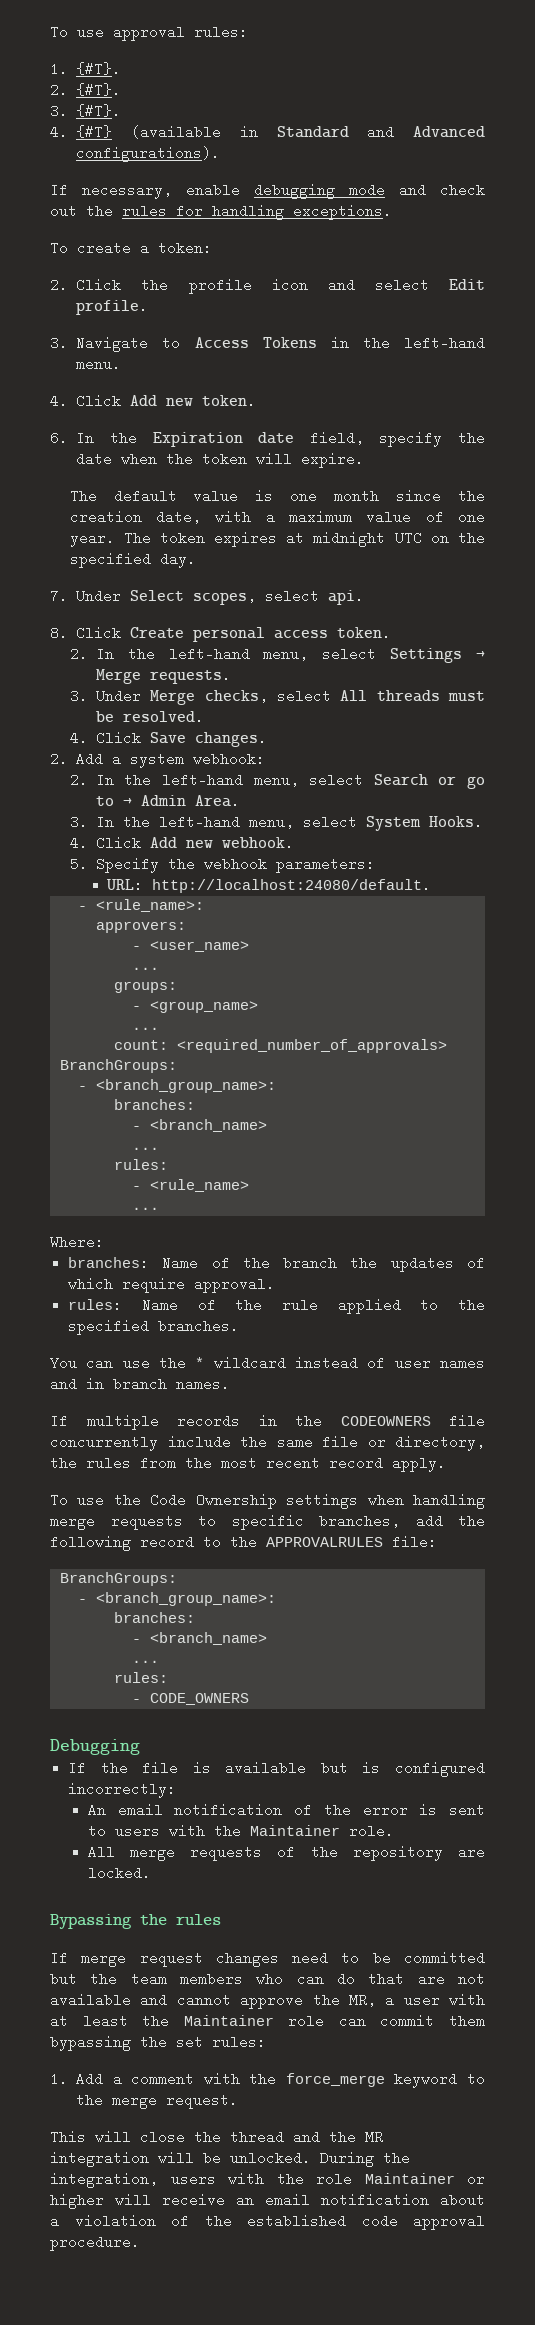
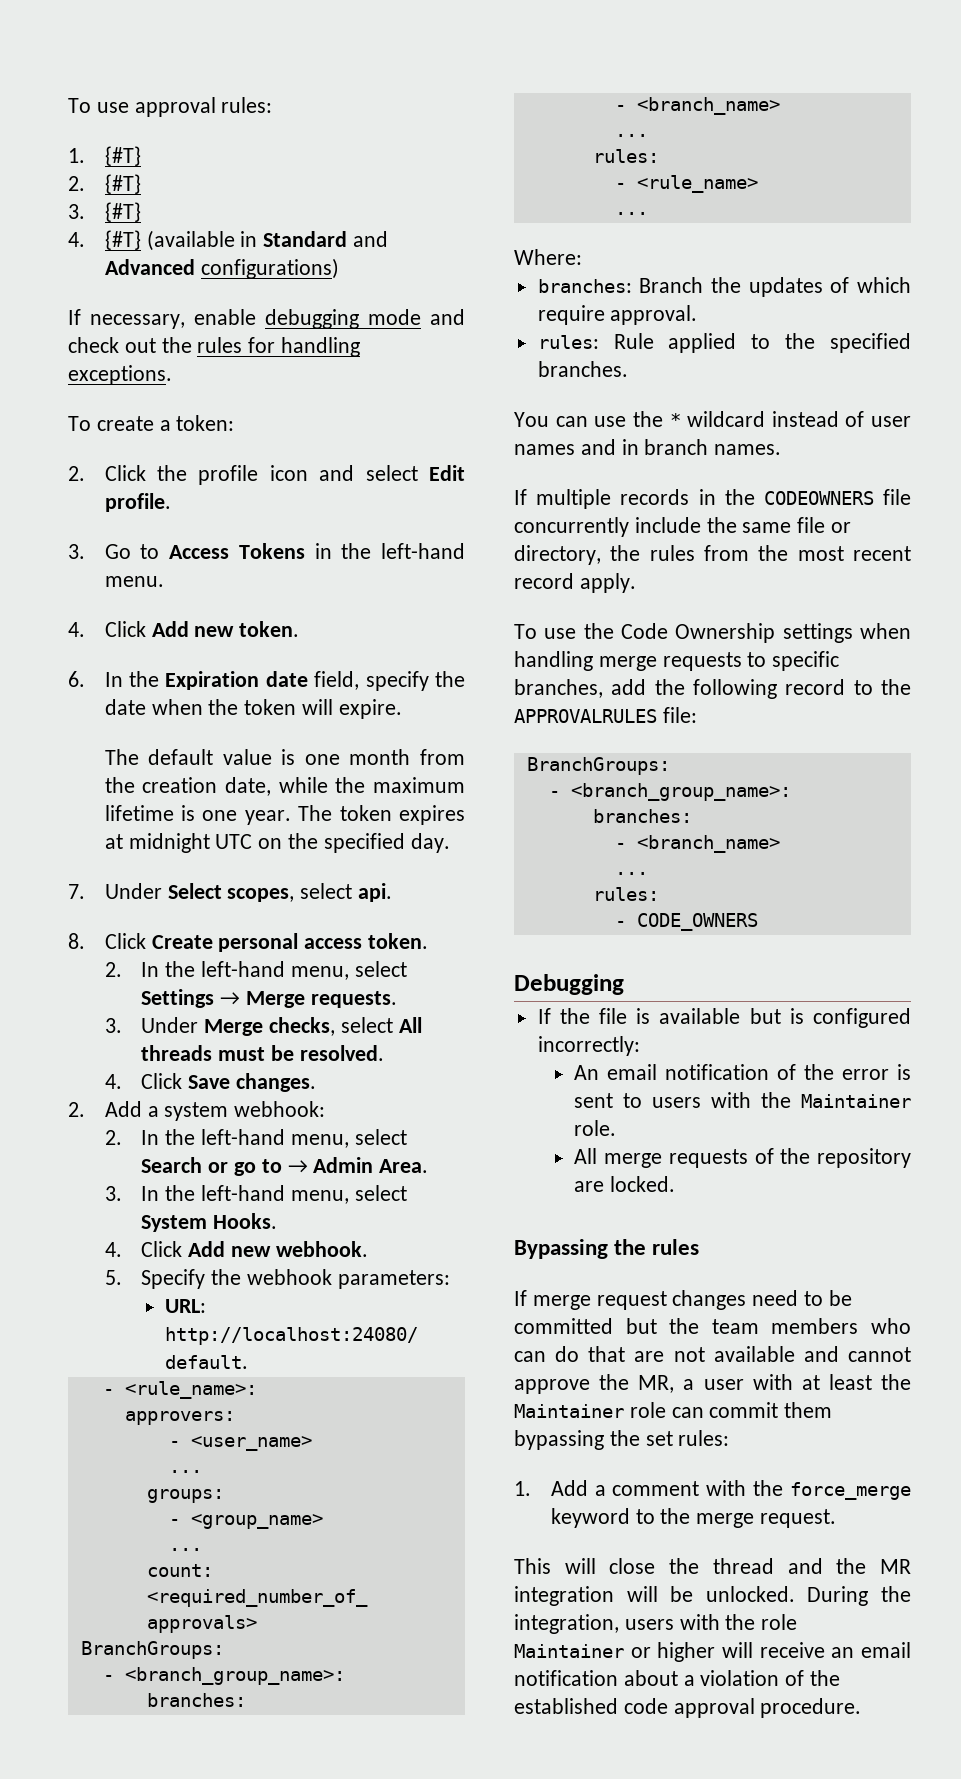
- 1. {#T}.
- 2. {#T}.
- 3. {#T}.
+ 1. {#T}
+ 2. {#T}
+ 3. {#T}
- 4. {#T} (available in Standard and Advanced configurations).
+ 4. {#T} (available in Standard and Advanced configurations)
- 3. Navigate to Access Tokens in the left-hand menu.
+ 3. Go to Access Tokens in the left-hand menu.
- The default value is one month since the creation date, with a maximum value of one year.
+ The default value is one month from the creation date, while the maximum lifetime is one year.
- branches: Name of the branch the updates of which require approval.
+ branches: Branch the updates of which require approval.
- rules: Name of the rule applied to the specified branches.
+ rules: Rule applied to the specified branches.

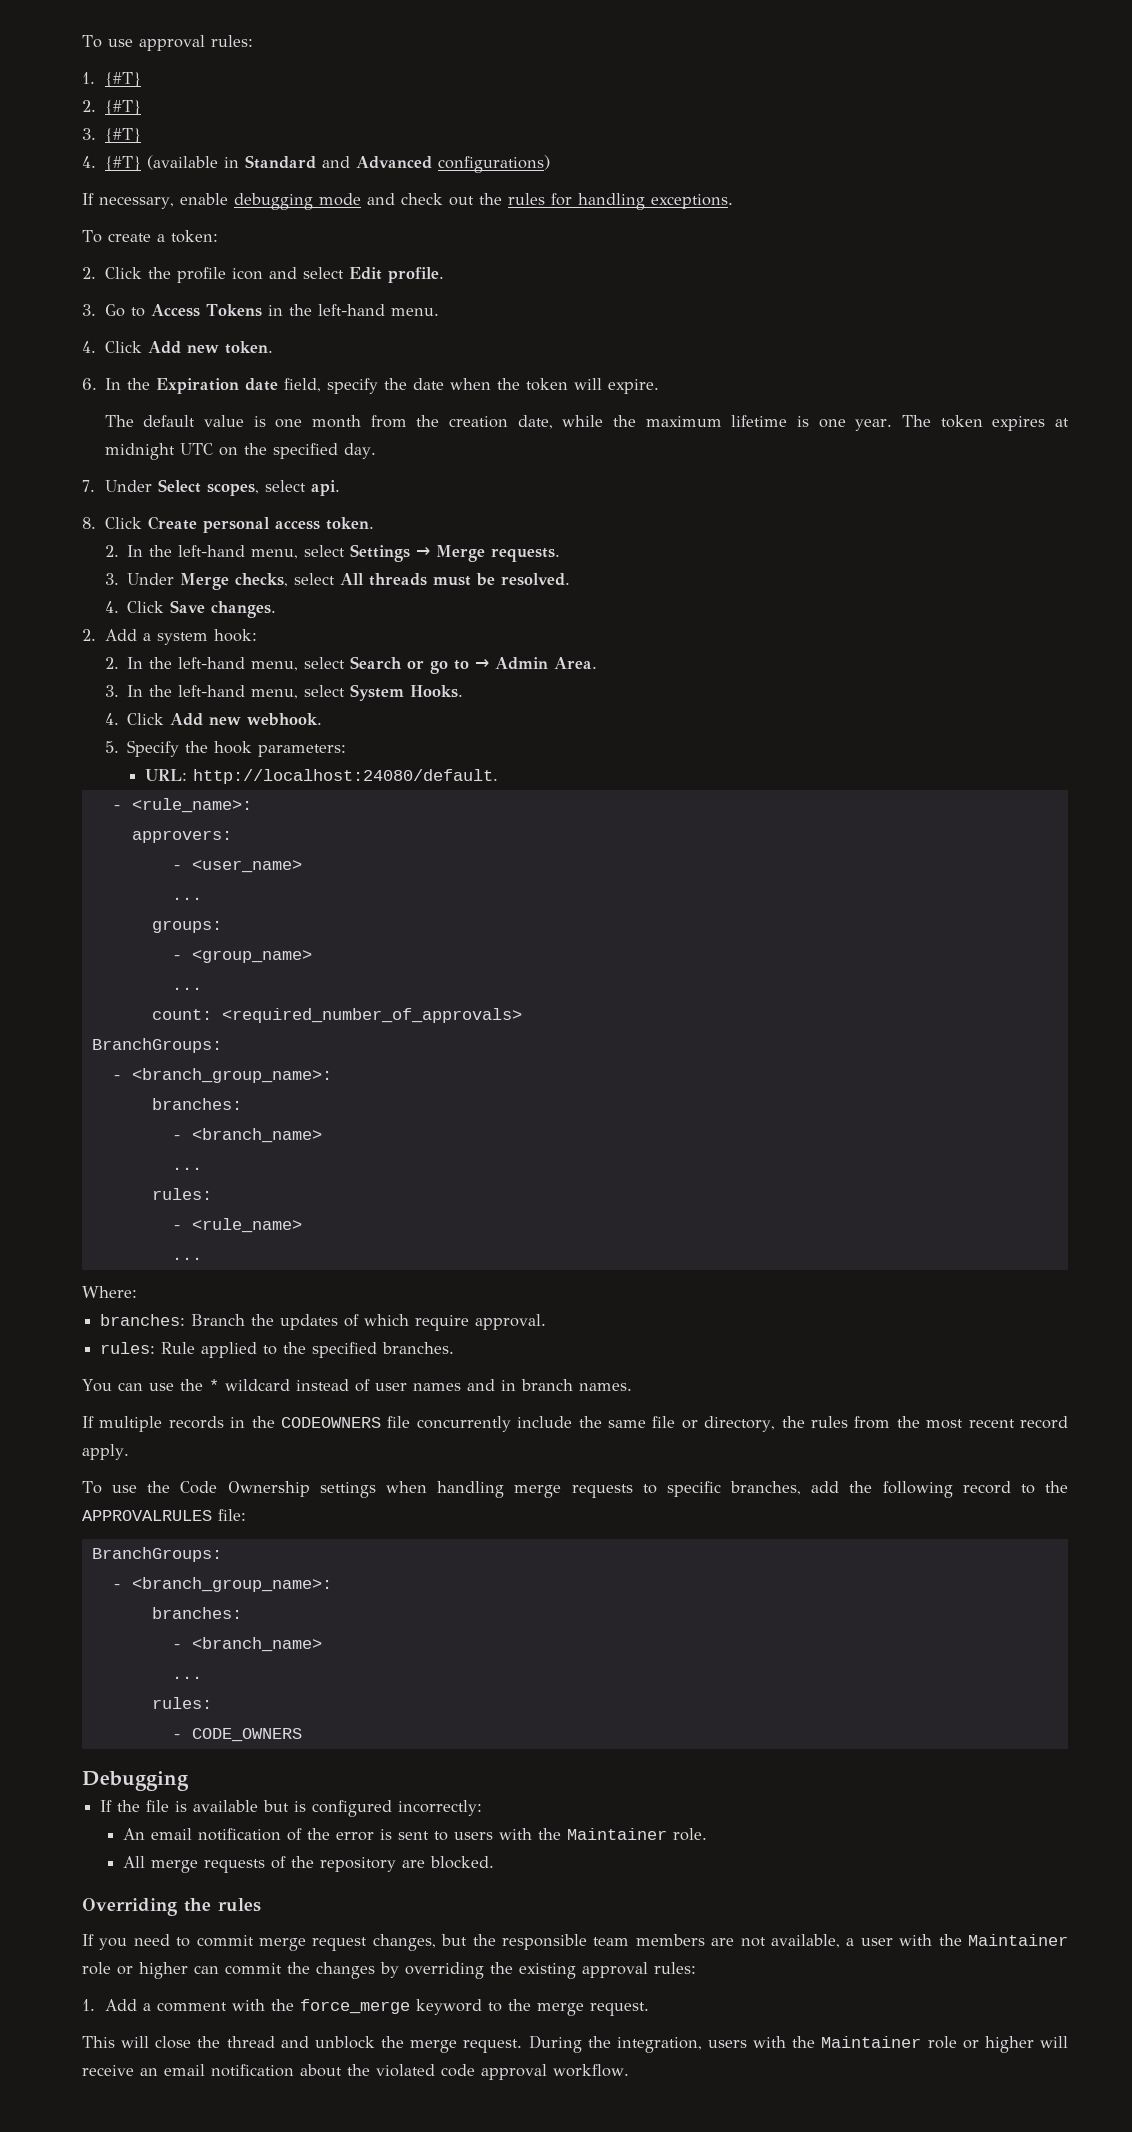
- 2. Add a system webhook:
+ 2. Add a system hook:
- 5. Specify the webhook parameters:
+ 5. Specify the hook parameters:
- All merge requests of the repository are locked.
- Bypassing the rules
+ All merge requests of the repository are blocked.
+ Overriding the rules
- If merge request changes need to be committed but the team members who can do that are not available and cannot approve the MR, a user with at least the Maintainer role can commit them bypassing the set rules:
+ If you need to commit merge request changes, but the responsible team members are not available, a user with the Maintainer role or higher can commit the changes by overriding the existing approval rules:
- This will close the thread and the MR integration will be unlocked.
+ This will close the thread and unblock the merge request.
- During the integration, users with the role Maintainer or higher will receive an email notification about a violation of the established code approval procedure.
+ During the integration, users with the Maintainer role or higher will receive an email notification about the violated code approval workflow.

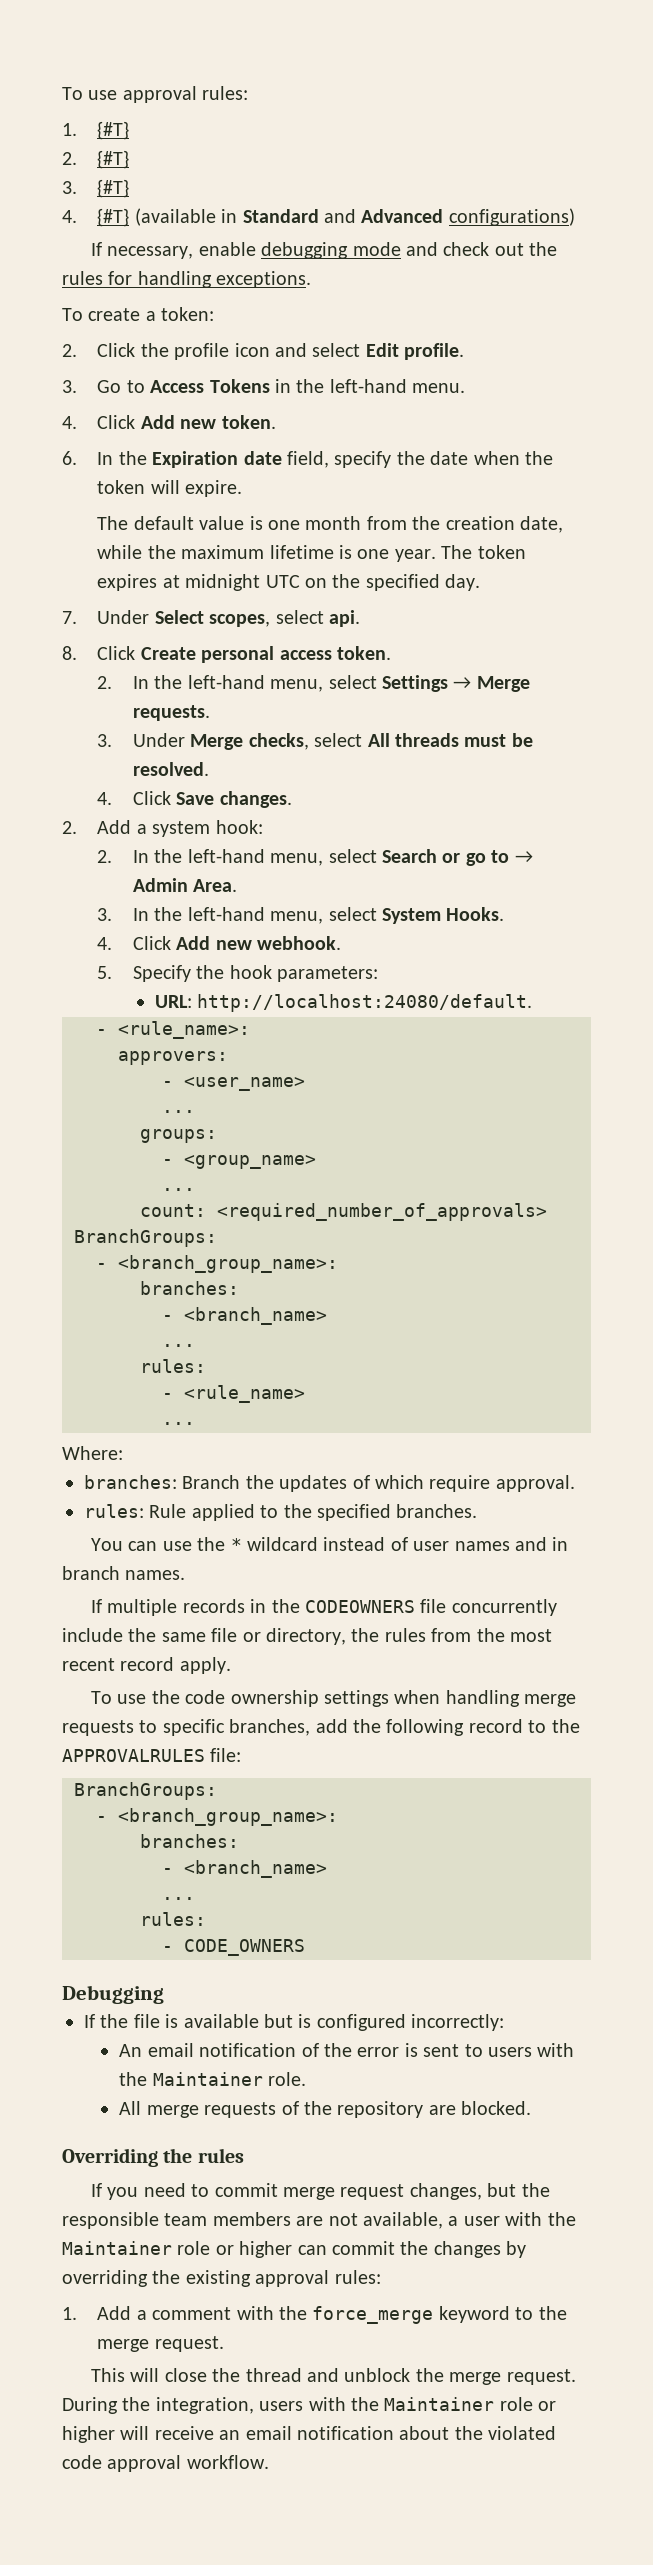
- To use the Code Ownership settings when handling merge requests to specific branches, add the following record to the APPROVALRULES file:
+ To use the code ownership settings when handling merge requests to specific branches, add the following record to the APPROVALRULES file:

